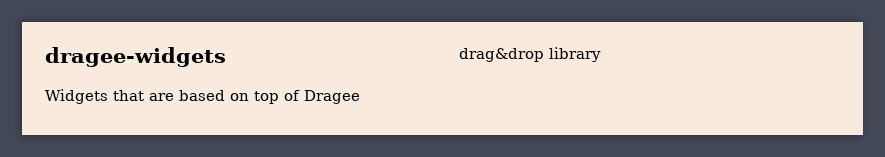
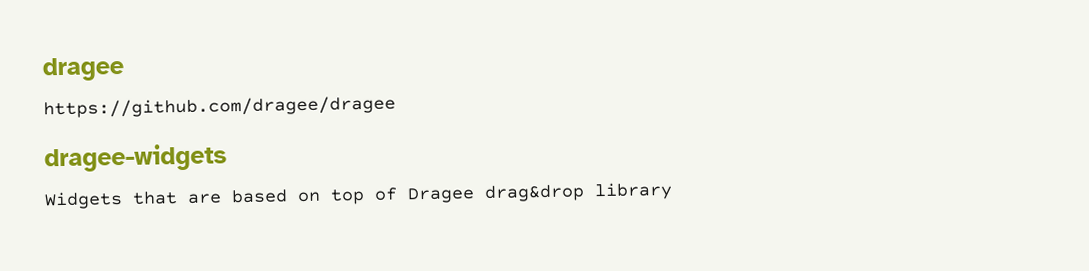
+ dragee
+ https://github.com/dragee/dragee

